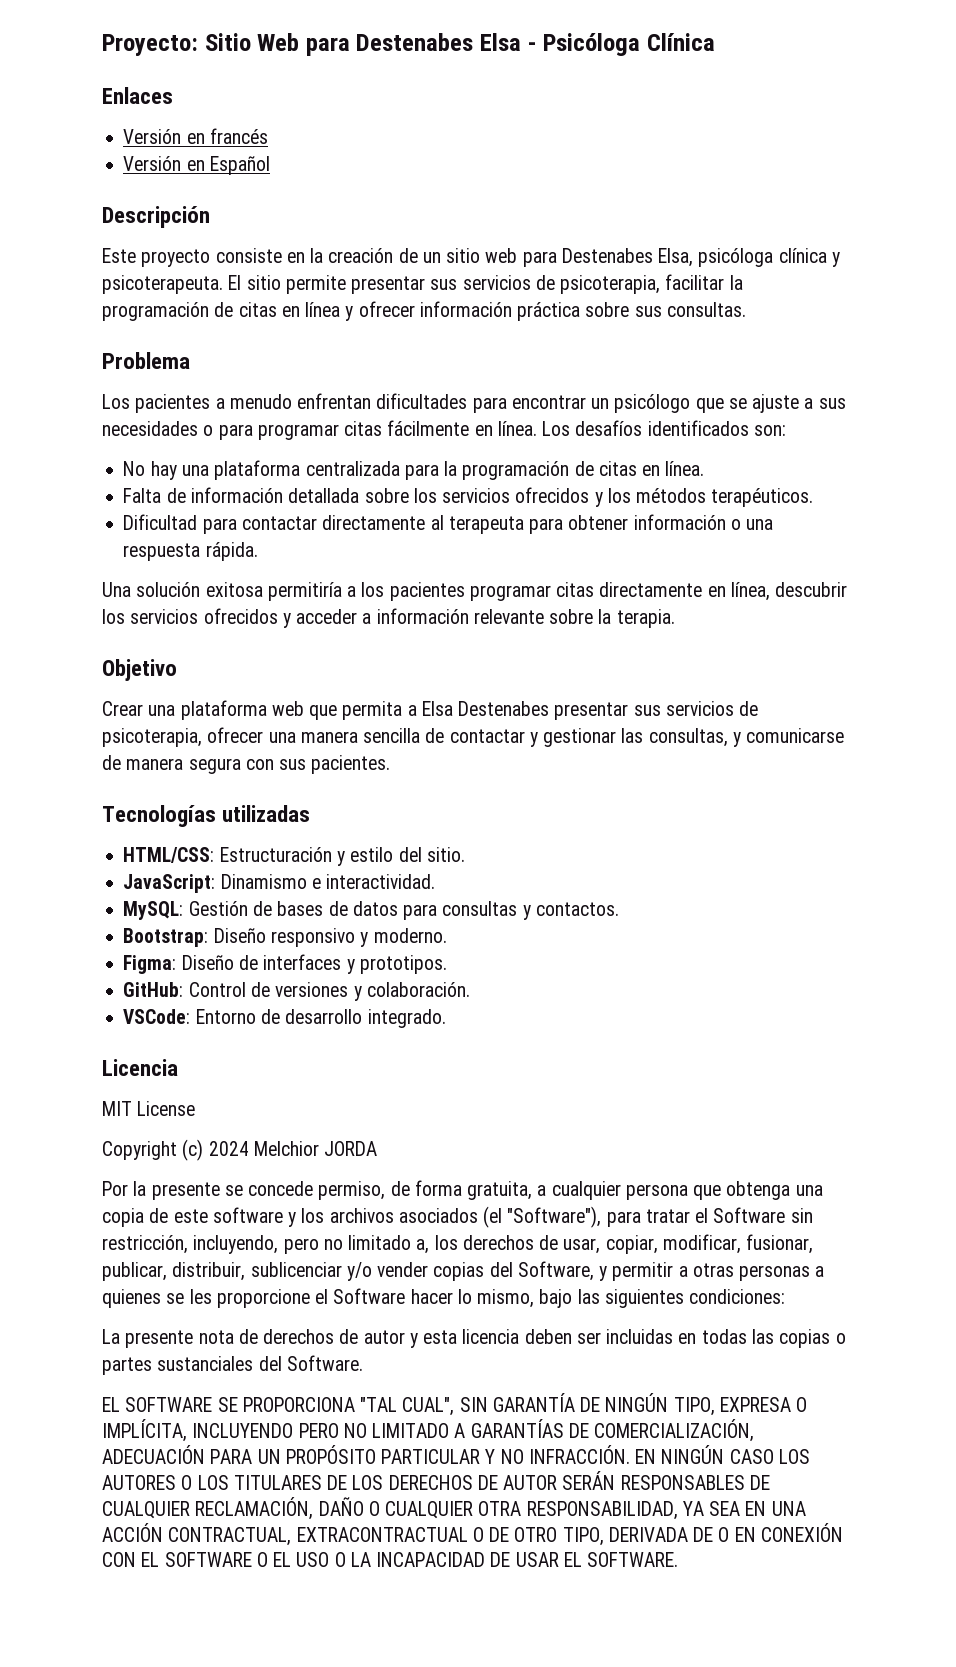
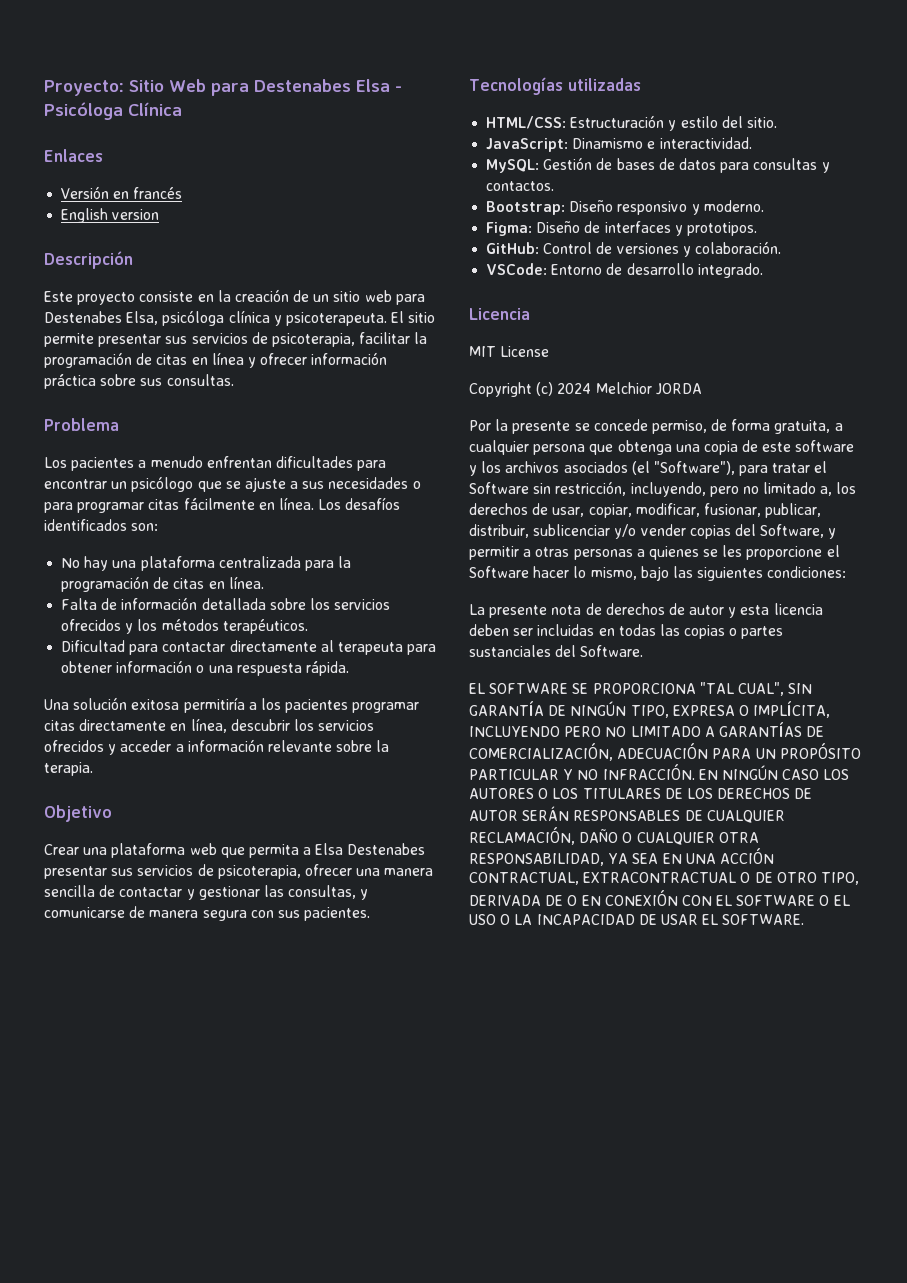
- Versión en Español
+ English version

